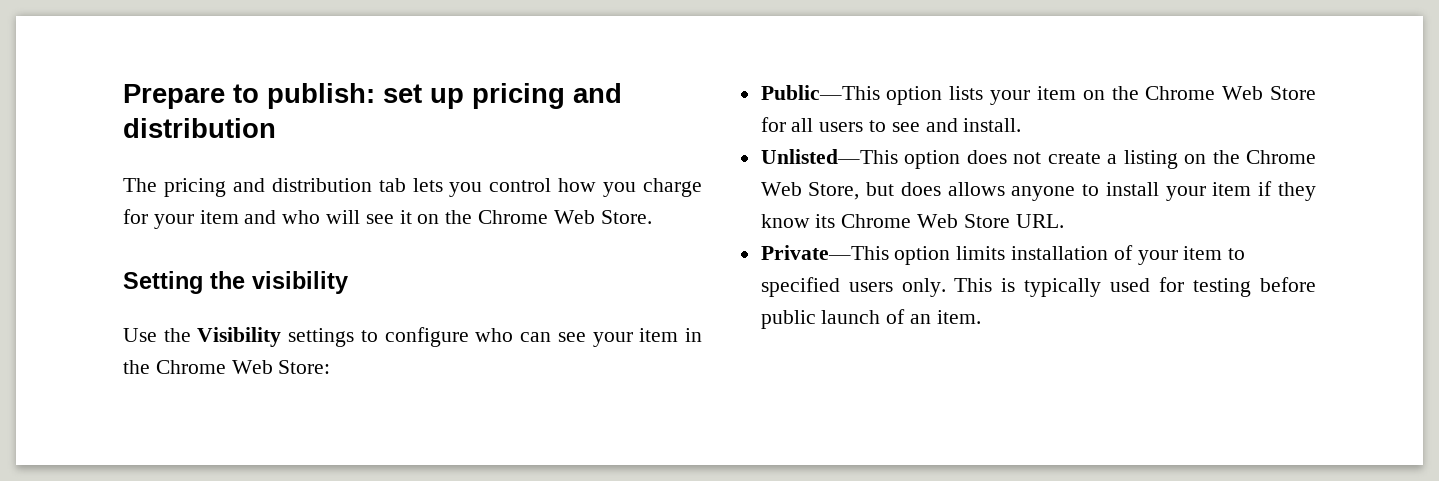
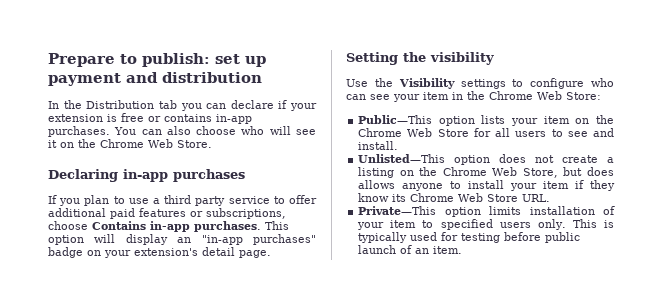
- Prepare to publish: set up pricing and distribution
+ Prepare to publish: set up payment and distribution
- The pricing and distribution tab lets you control how you charge for your item and who will see it on the Chrome Web Store.
+ In the Distribution tab you can declare if your extension is free or contains in-app purchases. You can also choose who will see it on the Chrome Web Store.
+ Declaring in-app purchases
+ If you plan to use a third party service to offer additional paid features or subscriptions, choose Contains in-app purchases. This option will display an "in-app purchases" badge on your extension's detail page.

